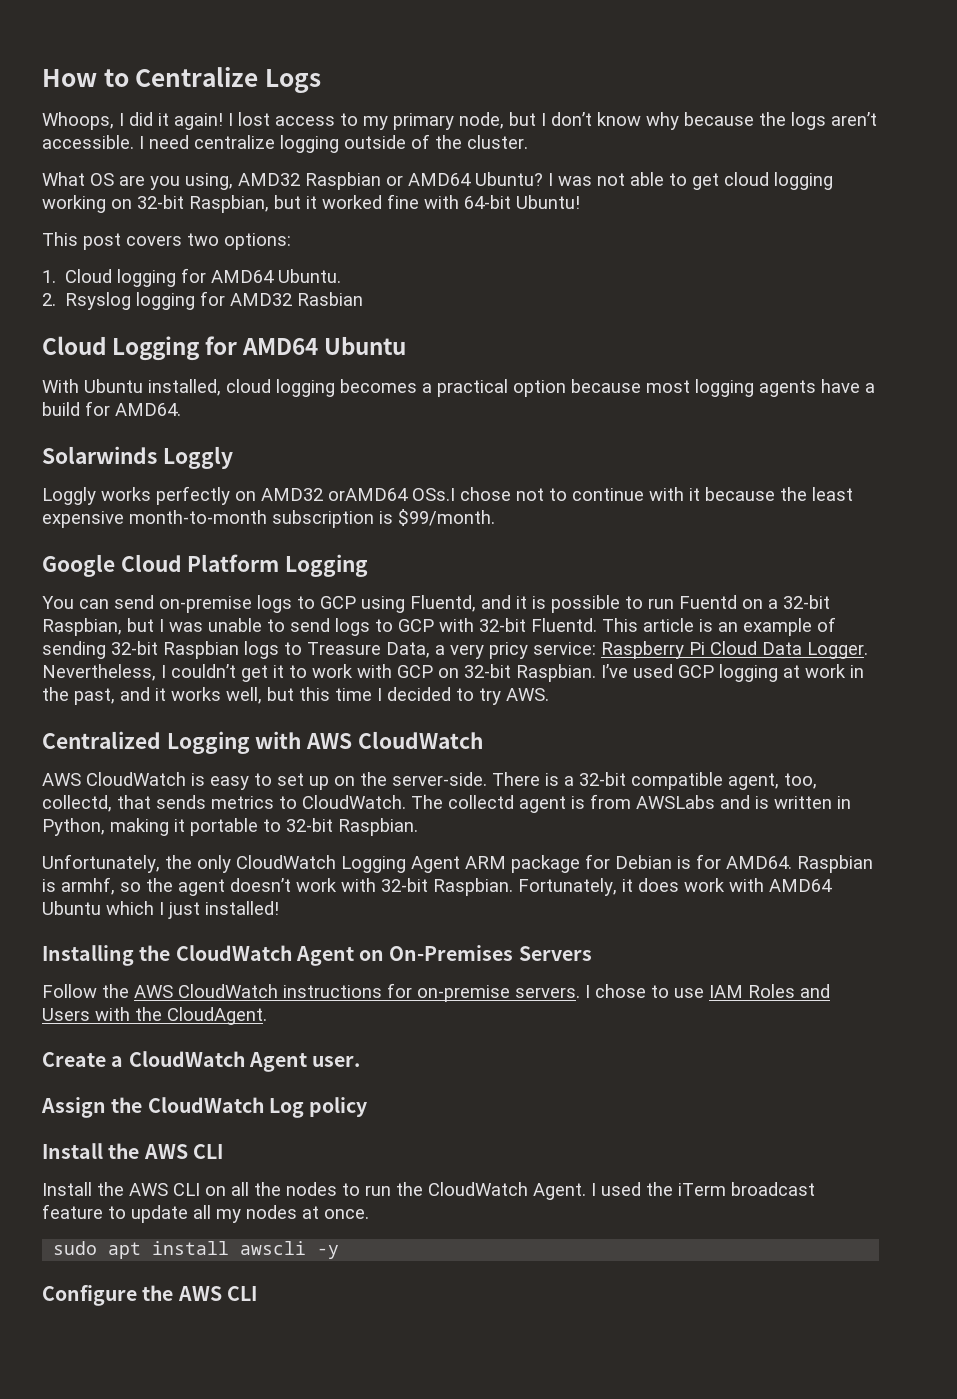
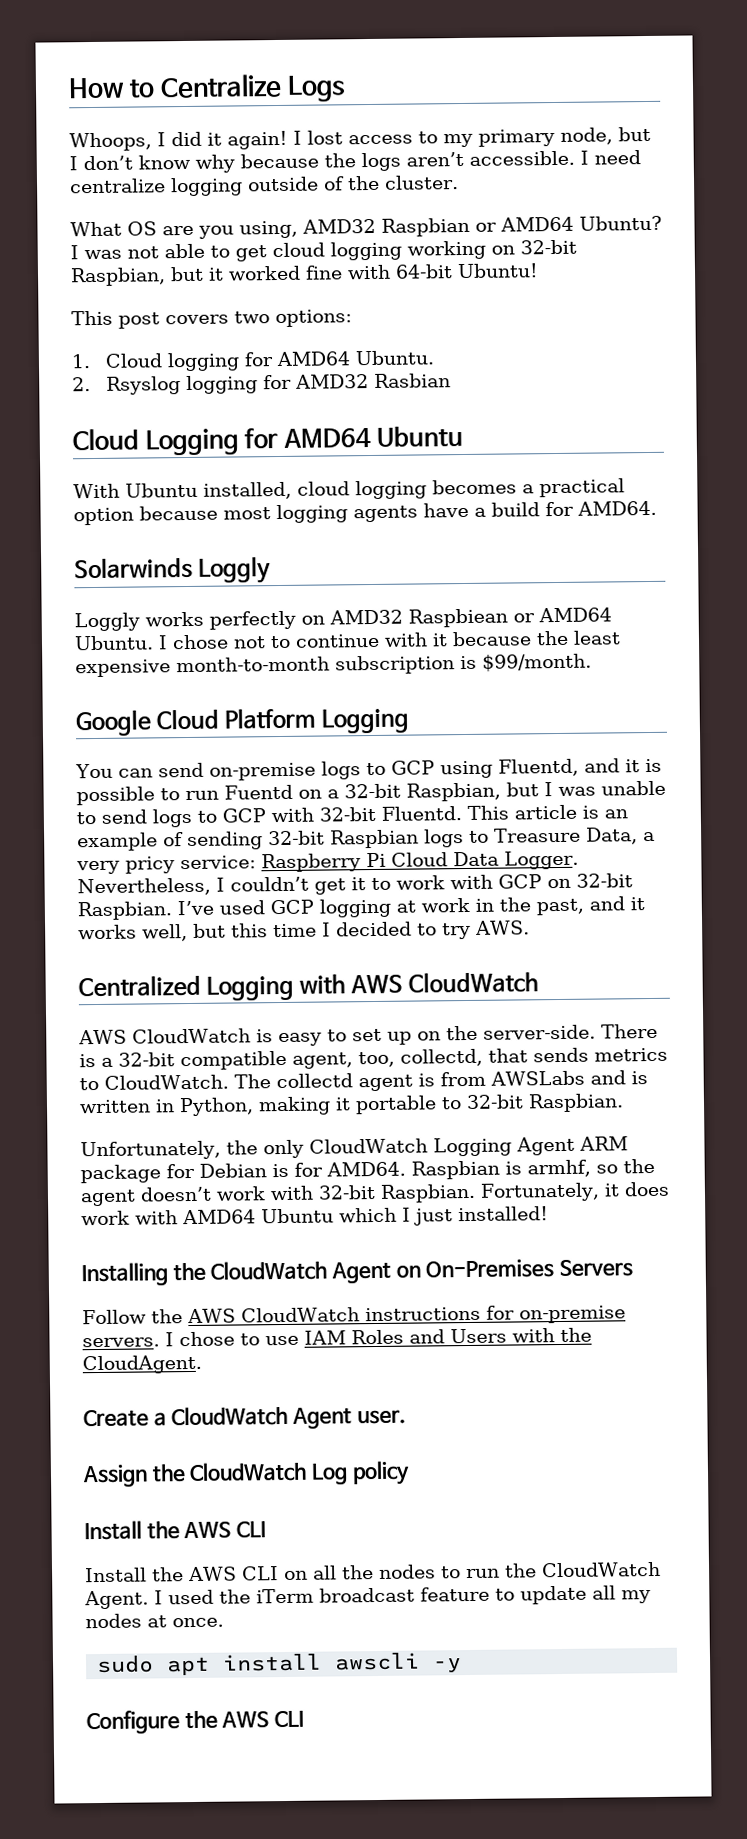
- Loggly works perfectly on AMD32 orAMD64 OSs.I chose not to continue with it because the least expensive month-to-month subscription is $99/month.
+ Loggly works perfectly on AMD32 Raspbiean or AMD64 Ubuntu. I chose not to continue with it because the least expensive month-to-month subscription is $99/month.

